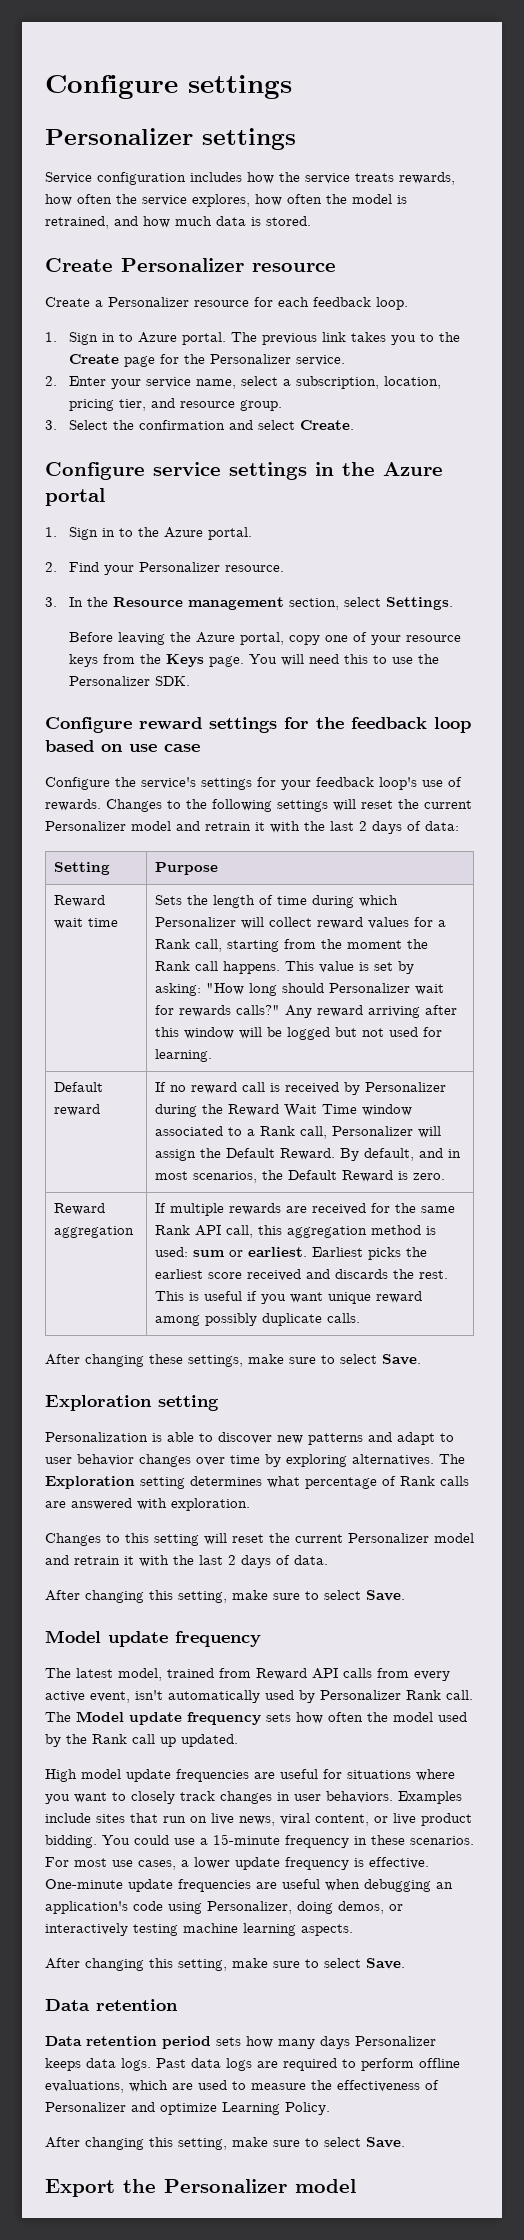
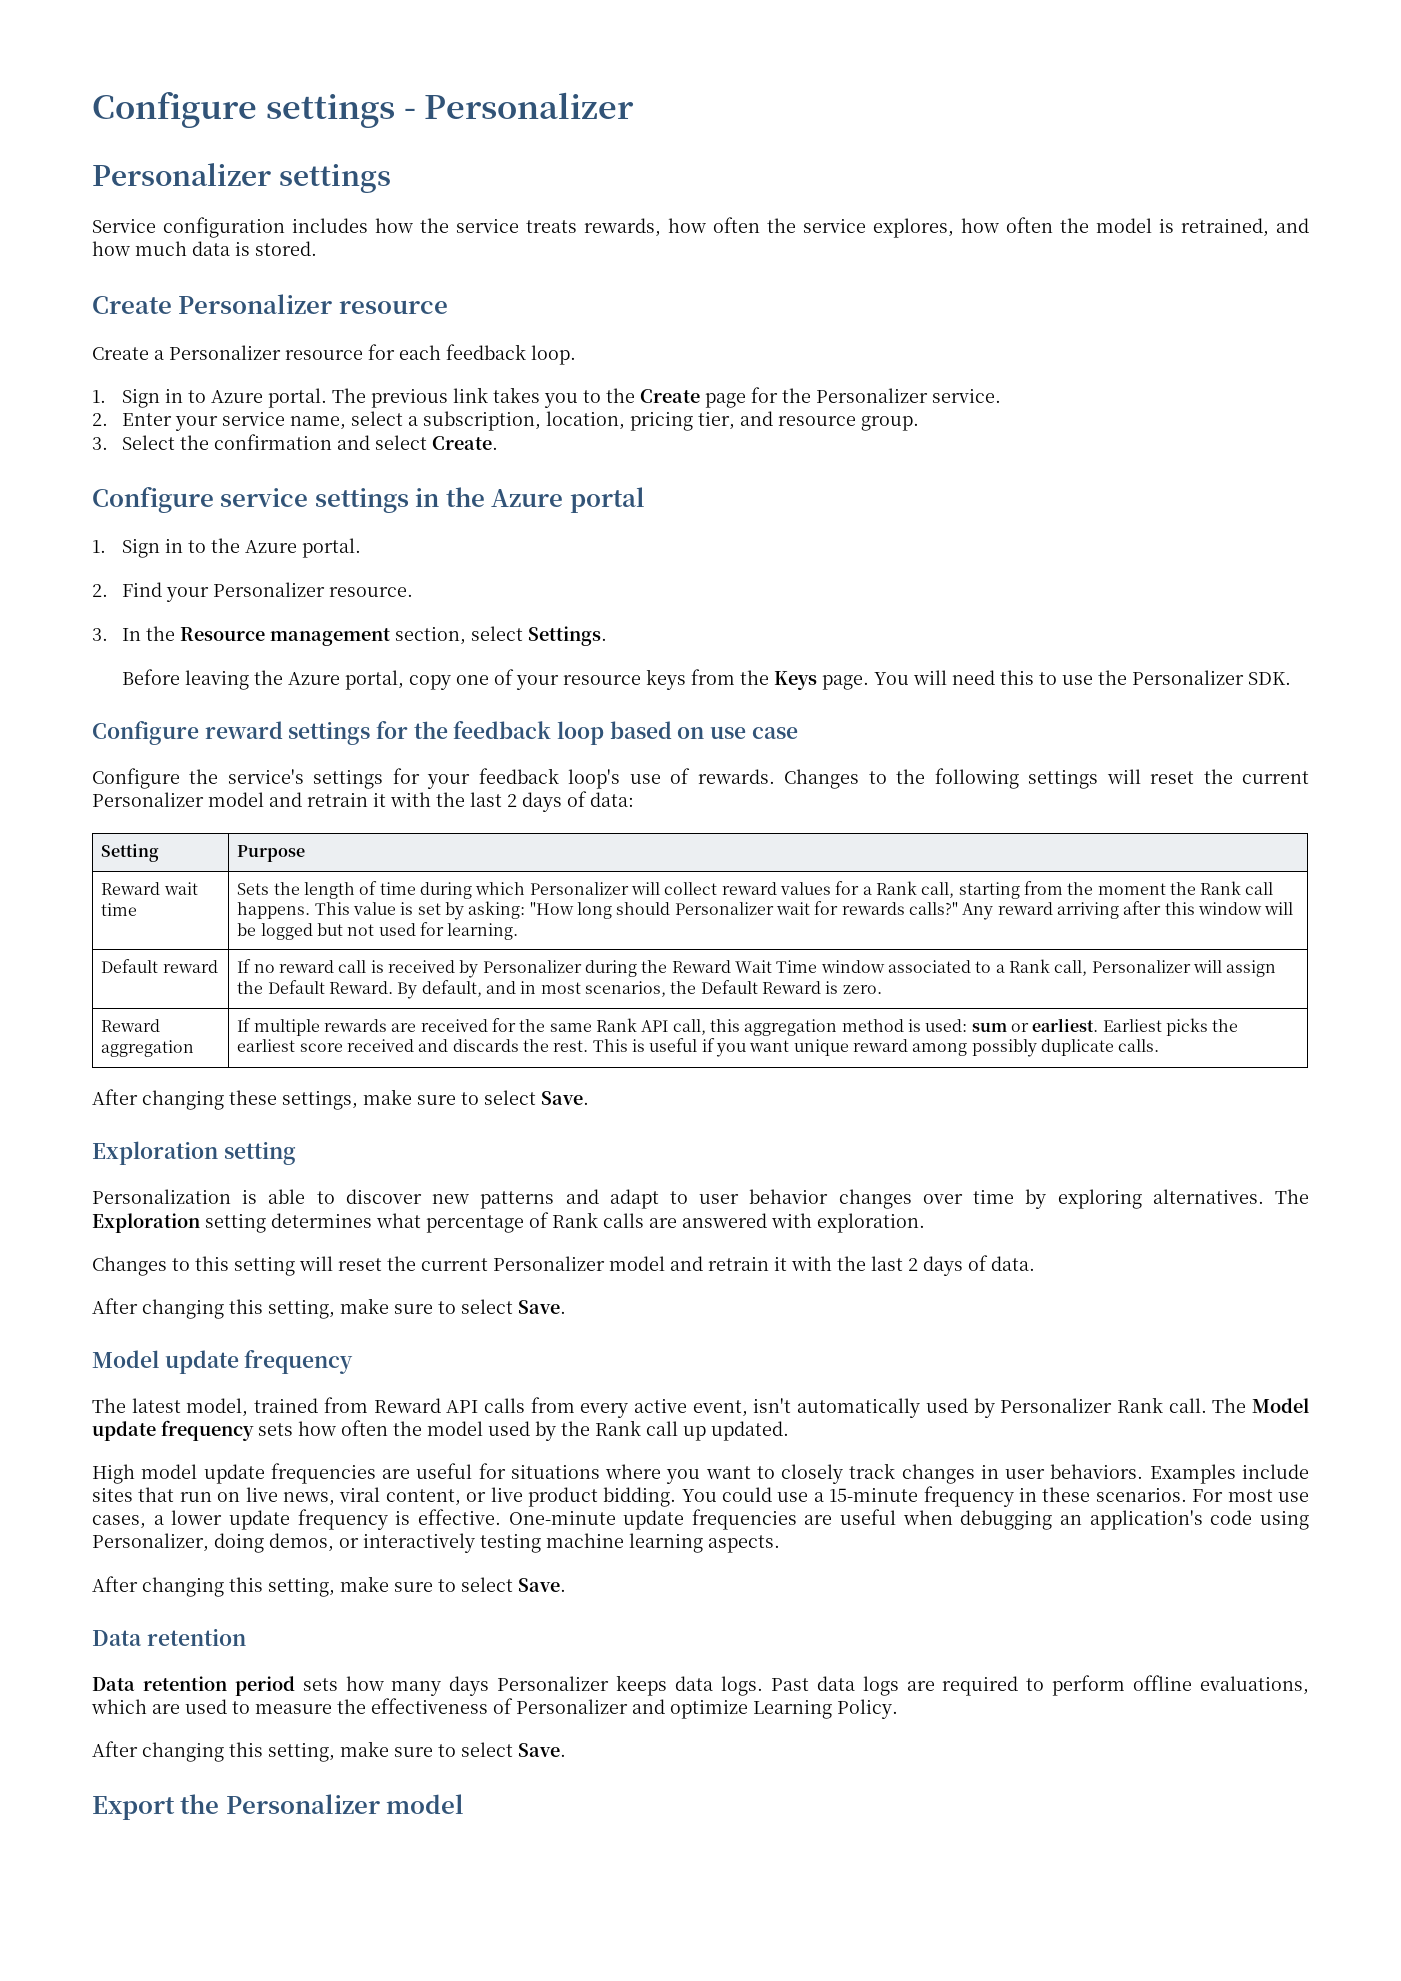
- Configure settings
+ Configure settings - Personalizer

